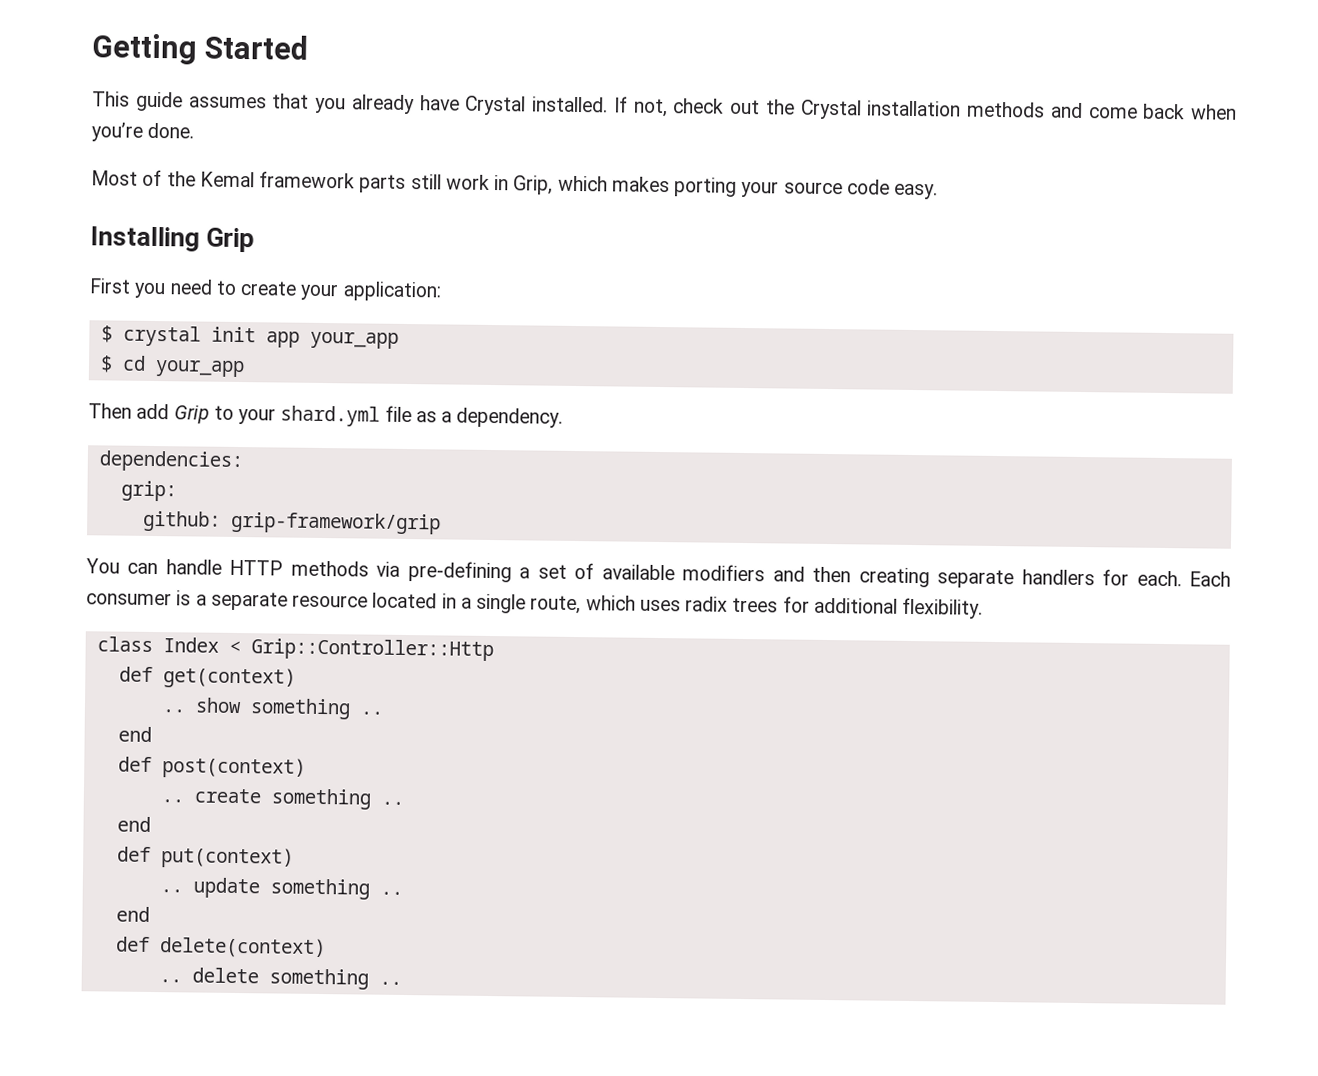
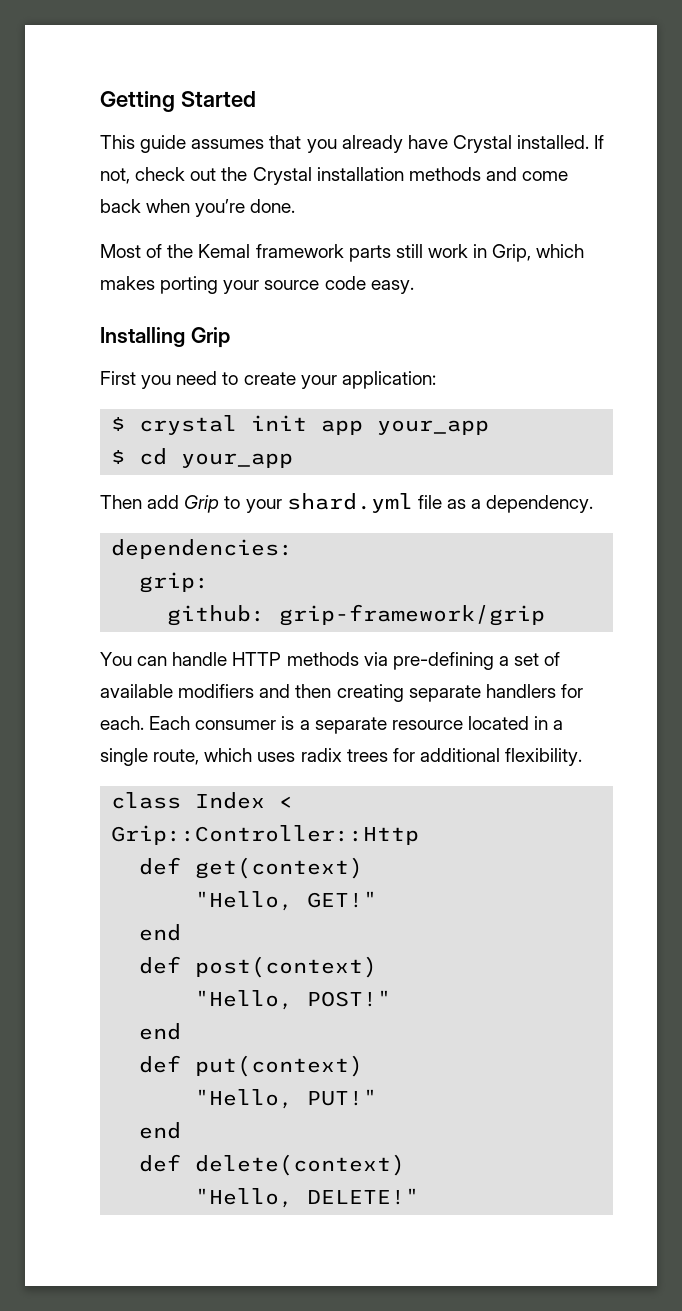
- .. show something ..
+ "Hello, GET!"
- .. create something ..
+ "Hello, POST!"
- .. update something ..
+ "Hello, PUT!"
- .. delete something ..
+ "Hello, DELETE!"

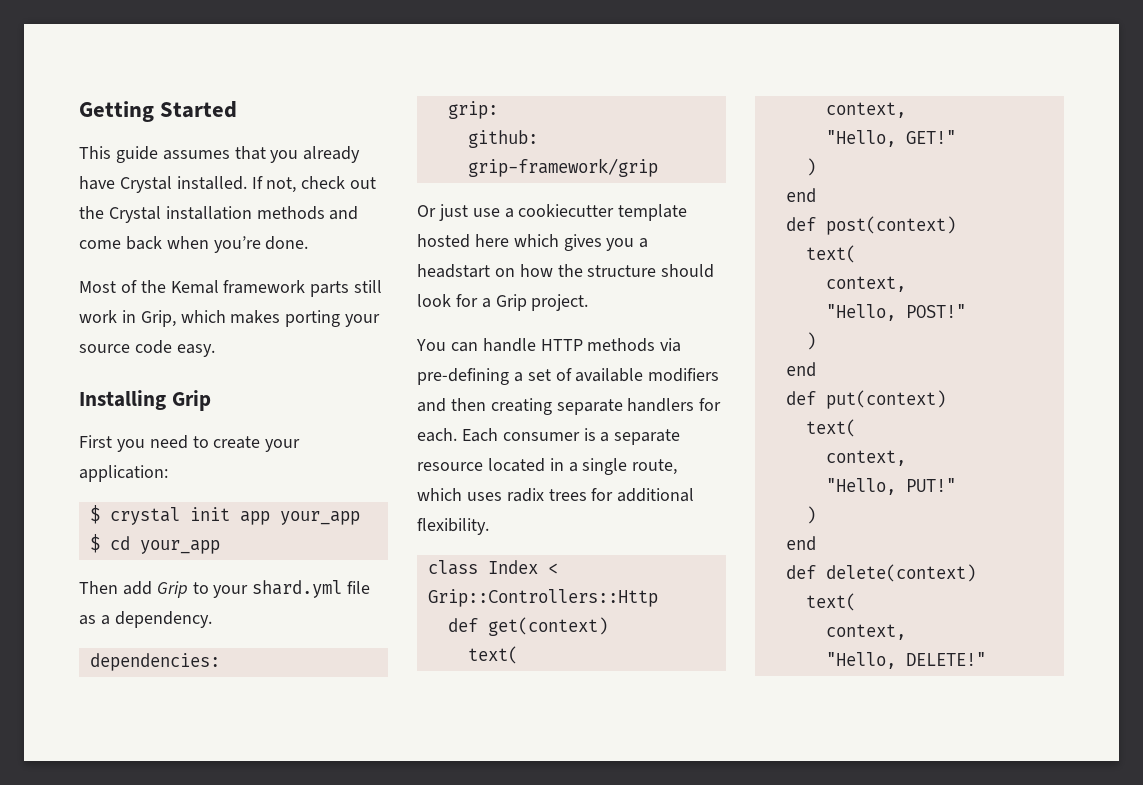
+ Or just use a cookiecutter template hosted here which gives you a headstart on how the structure should look for a Grip project.
- class Index < Grip::Controller::Http
+ class Index < Grip::Controllers::Http
  def get(context)
+ text(
+ context,
  "Hello, GET!"
+ )
  def post(context)
+ text(
+ context,
  "Hello, POST!"
+ )
  def put(context)
+ text(
+ context,
  "Hello, PUT!"
+ )
  def delete(context)
+ text(
+ context,

